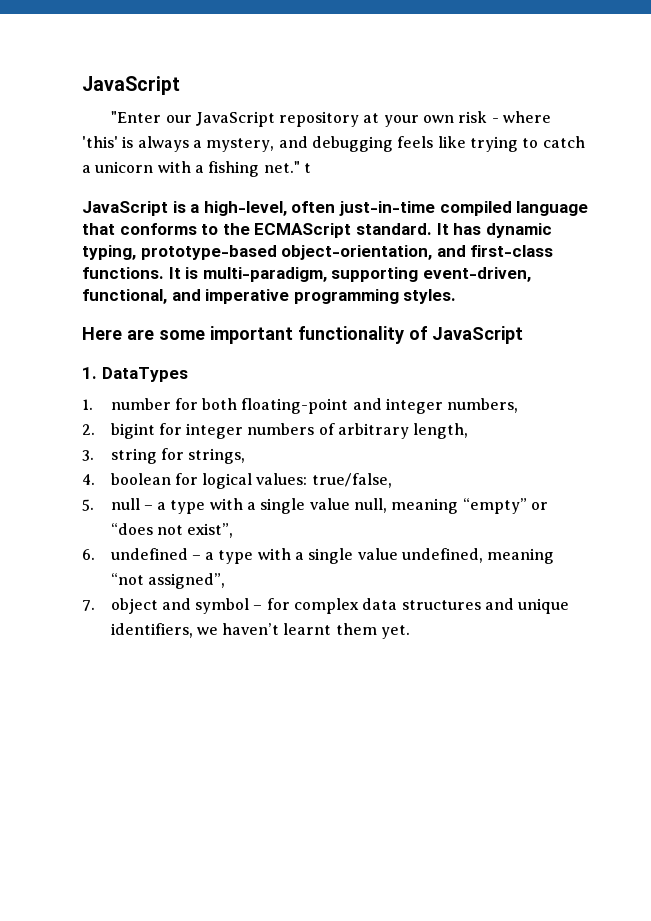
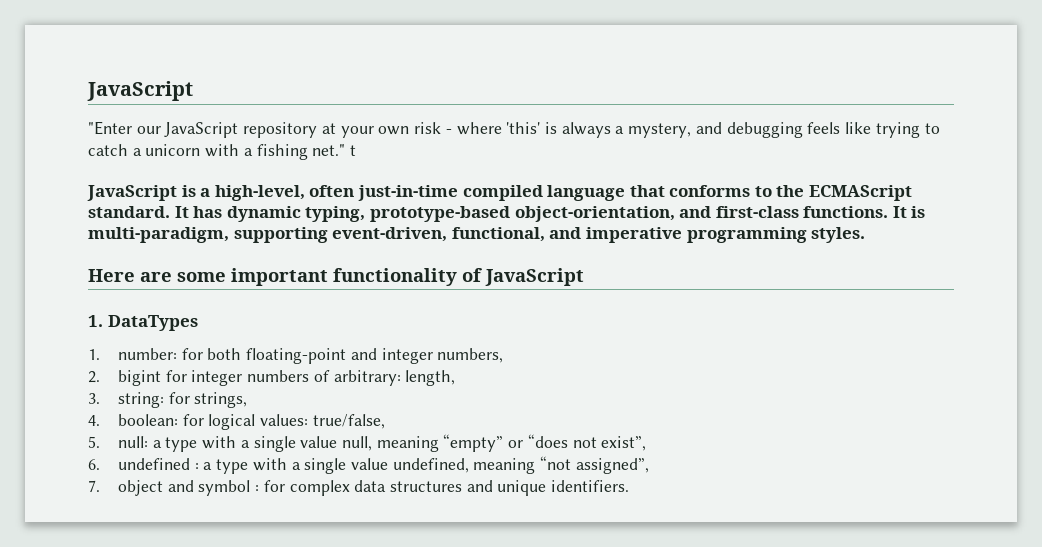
- 1. number for both floating-point and integer numbers,
+ 1. number: for both floating-point and integer numbers,
- 2. bigint for integer numbers of arbitrary length,
+ 2. bigint for integer numbers of arbitrary: length,
- 3. string for strings,
+ 3. string: for strings,
- 4. boolean for logical values: true/false,
+ 4. boolean: for logical values: true/false,
- 5. null – a type with a single value null, meaning “empty” or “does not exist”,
+ 5. null: a type with a single value null, meaning “empty” or “does not exist”,
- 6. undefined – a type with a single value undefined, meaning “not assigned”,
+ 6. undefined : a type with a single value undefined, meaning “not assigned”,
- 7. object and symbol – for complex data structures and unique identifiers, we haven’t learnt them yet.
+ 7. object and symbol : for complex data structures and unique identifiers.

